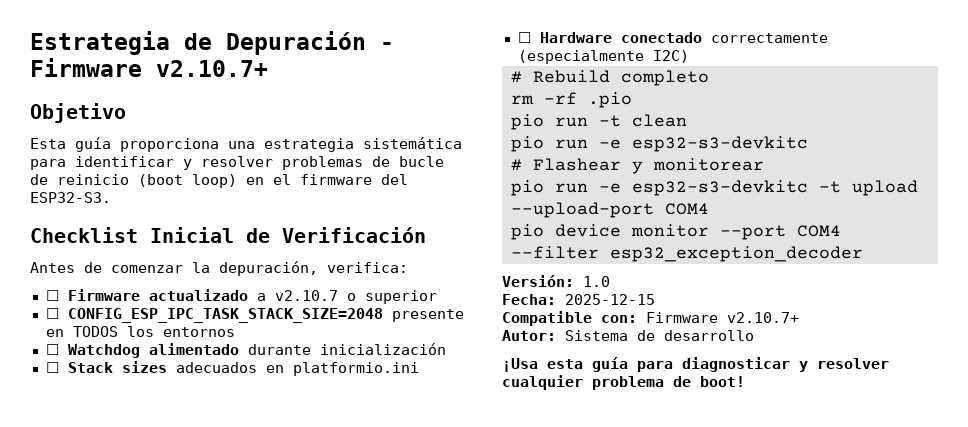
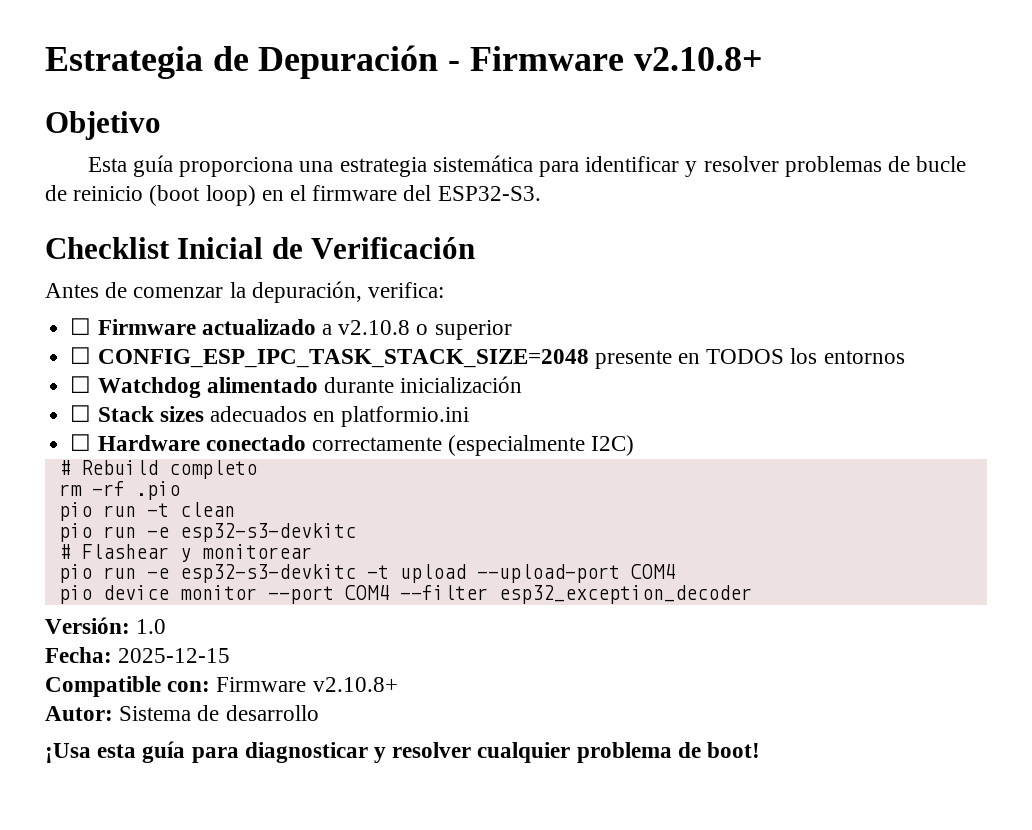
- Estrategia de Depuración - Firmware v2.10.7+
+ Estrategia de Depuración - Firmware v2.10.8+
- ☐ Firmware actualizado a v2.10.7 o superior
+ ☐ Firmware actualizado a v2.10.8 o superior
- Compatible con: Firmware v2.10.7+
+ Compatible con: Firmware v2.10.8+

